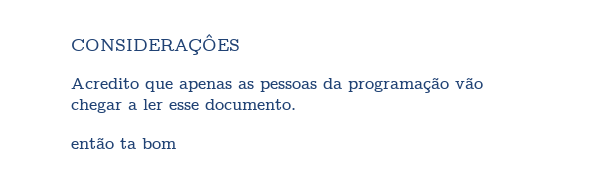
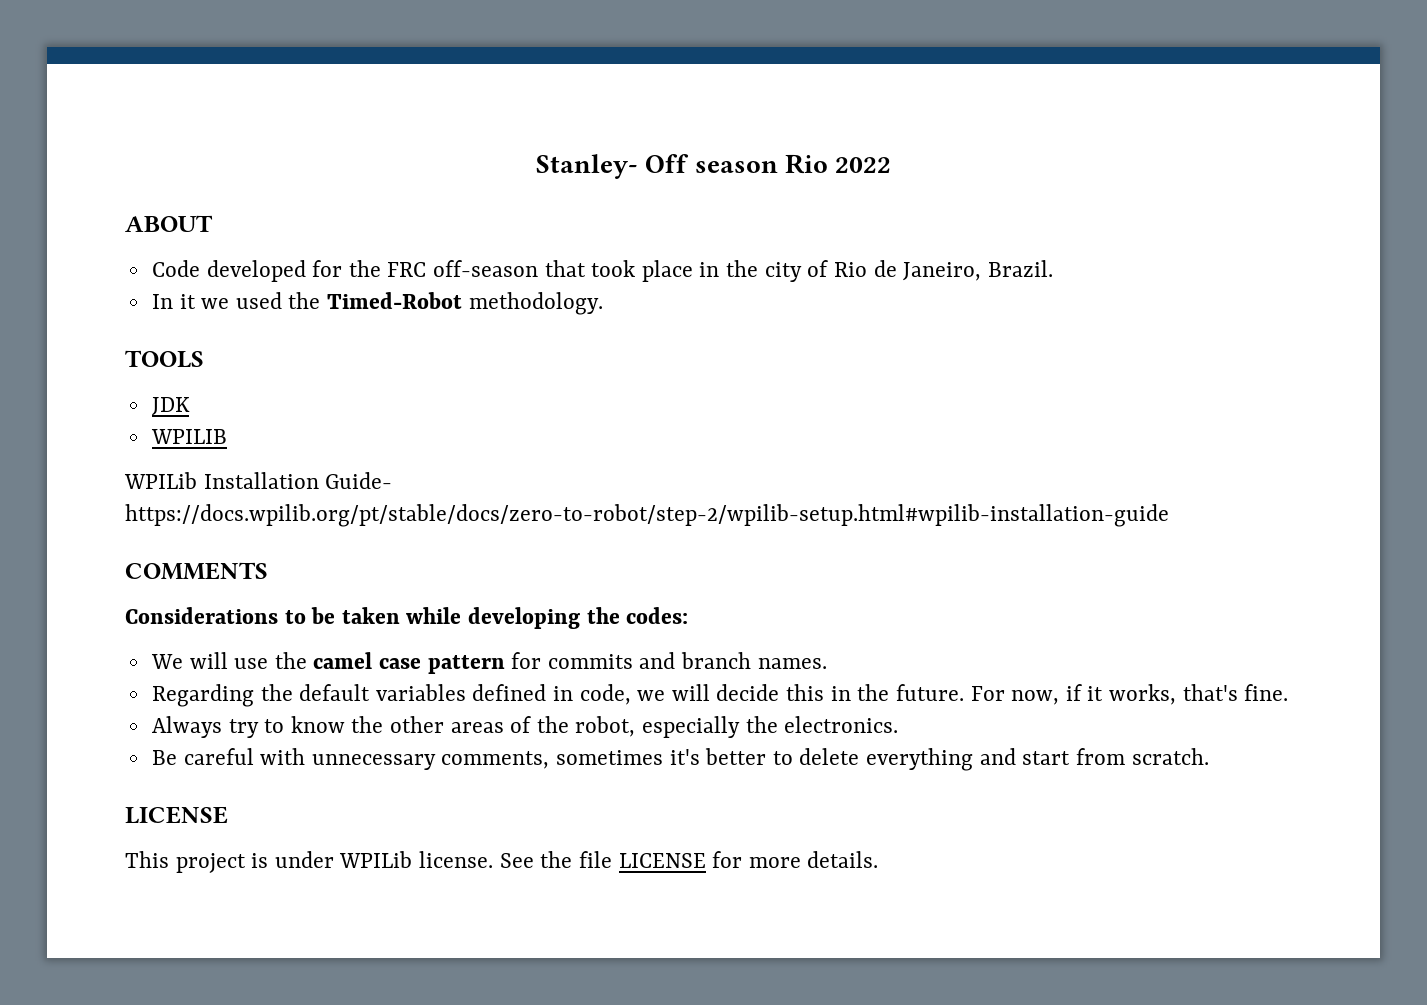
- CONSIDERAÇÔES
- Acredito que apenas as pessoas da programação vão chegar a ler esse documento.
- então ta bom
+ Stanley- Off season Rio 2022
+ ABOUT
+ Code developed for the FRC off-season that took place in the city of Rio de Janeiro, Brazil.
+ In it we used the Timed-Robot methodology.
+ TOOLS
+ JDK
+ WPILIB
+ WPILib Installation Guide- https://docs.wpilib.org/pt/stable/docs/zero-to-robot/step-2/wpilib-setup.html#wpilib-installation-guide
+ COMMENTS
+ Considerations to be taken while developing the codes:
+ We will use the camel case pattern for commits and branch names.
+ Regarding the default variables defined in code, we will decide this in the future. For now, if it works, that's fine.
+ Always try to know the other areas of the robot, especially the electronics.
+ Be careful with unnecessary comments, sometimes it's better to delete everything and start from scratch.
+ LICENSE
+ This project is under WPILib license. See the file LICENSE for more details.

